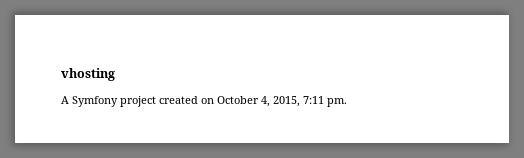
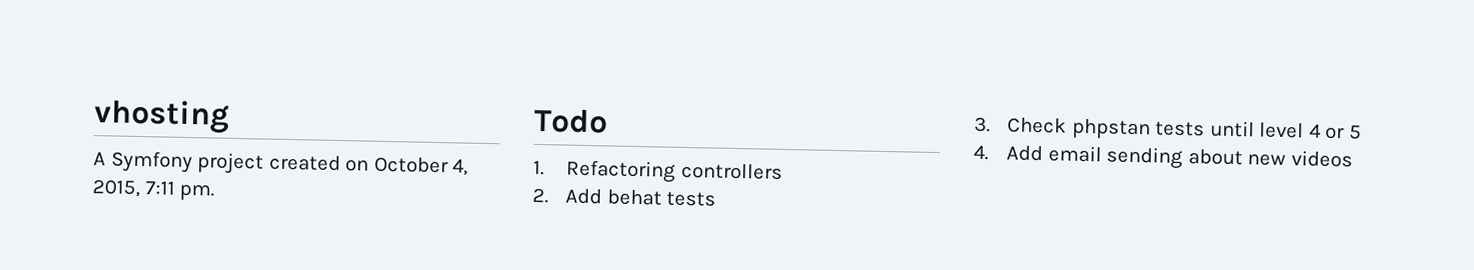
+ Todo
+ 1. Refactoring controllers
+ 2. Add behat tests
+ 3. Check phpstan tests until level 4 or 5
+ 4. Add email sending about new videos

